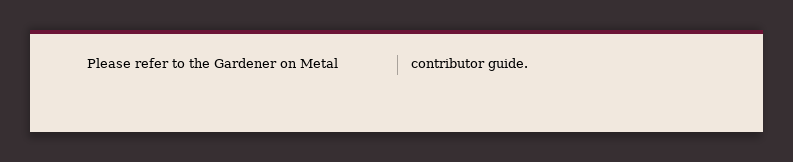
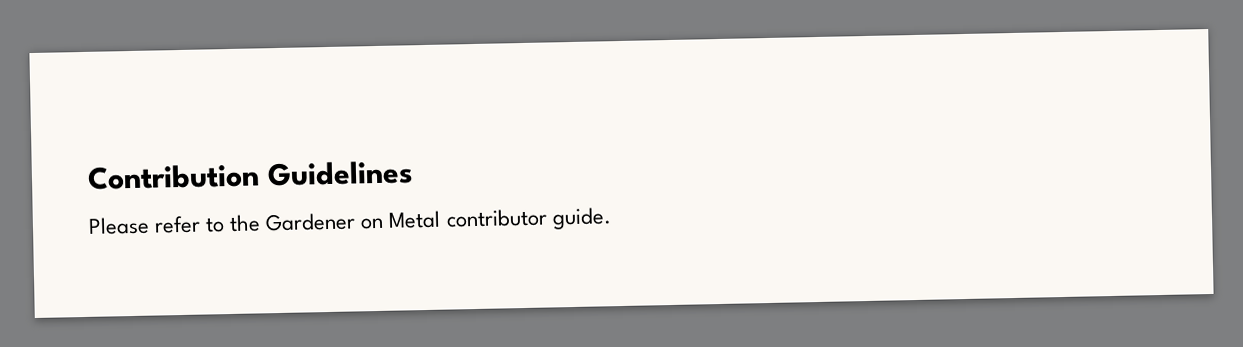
+ Contribution Guidelines

